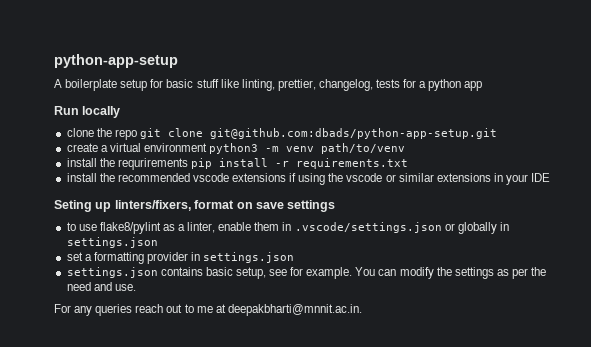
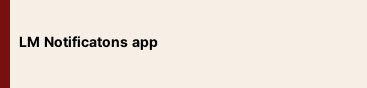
- python-app-setup
- A boilerplate setup for basic stuff like linting, prettier, changelog, tests for a python app
- Run locally
- clone the repo git clone git@github.com:dbads/python-app-setup.git
- create a virtual environment python3 -m venv path/to/venv
- install the requrirements pip install -r requirements.txt
- install the recommended vscode extensions if using the vscode or similar extensions in your IDE
- Seting up linters/fixers, format on save settings
- to use flake8/pylint as a linter, enable them in .vscode/settings.json or globally in settings.json
- set a formatting provider in settings.json
- settings.json contains basic setup, see for example. You can modify the settings as per the need and use.
- For any queries reach out to me at deepakbharti@mnnit.ac.in.
+ LM Notificatons app

